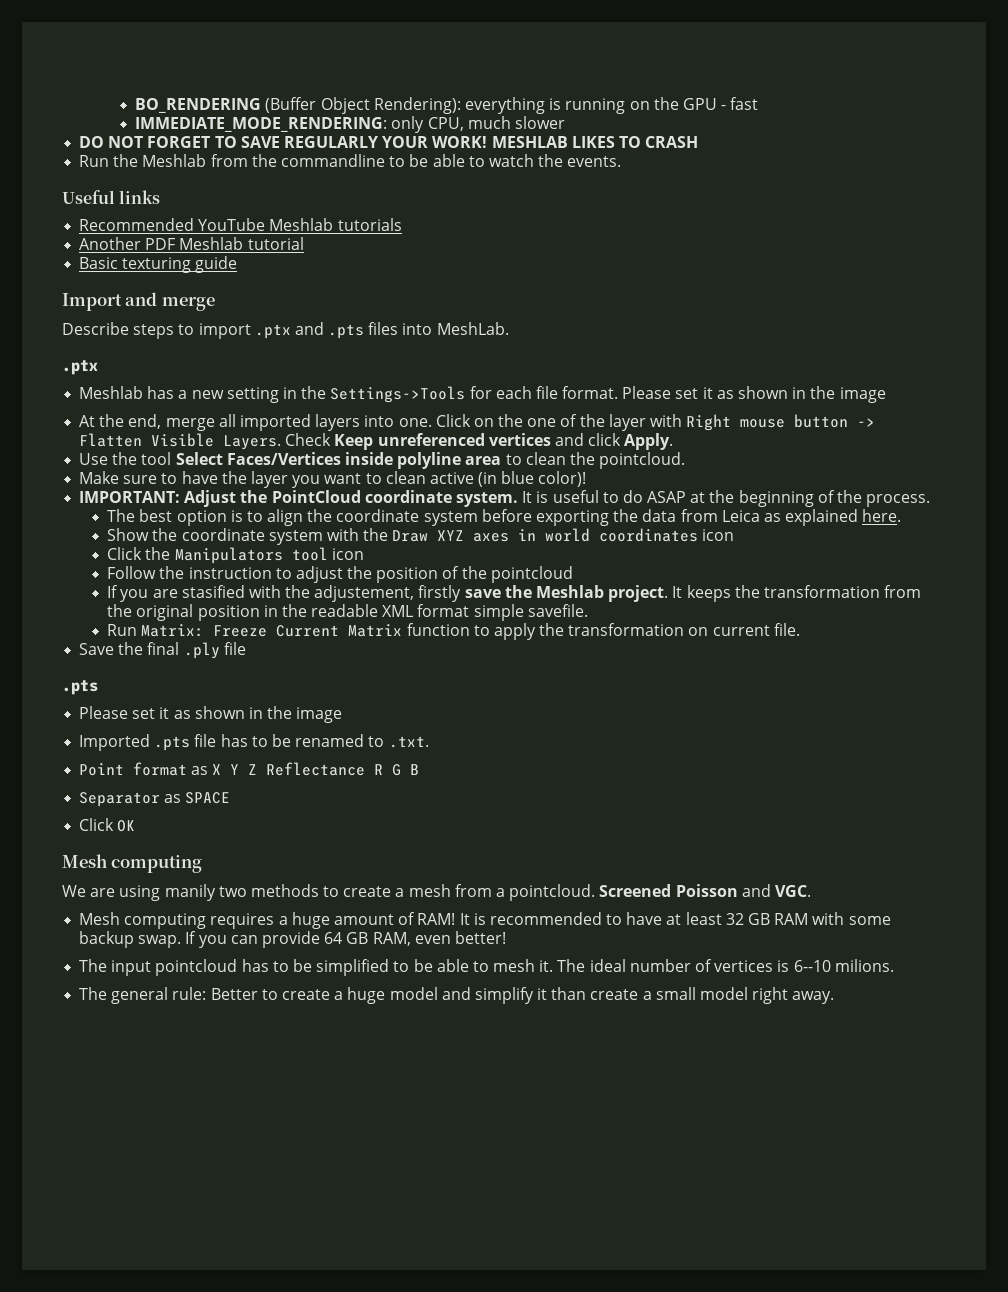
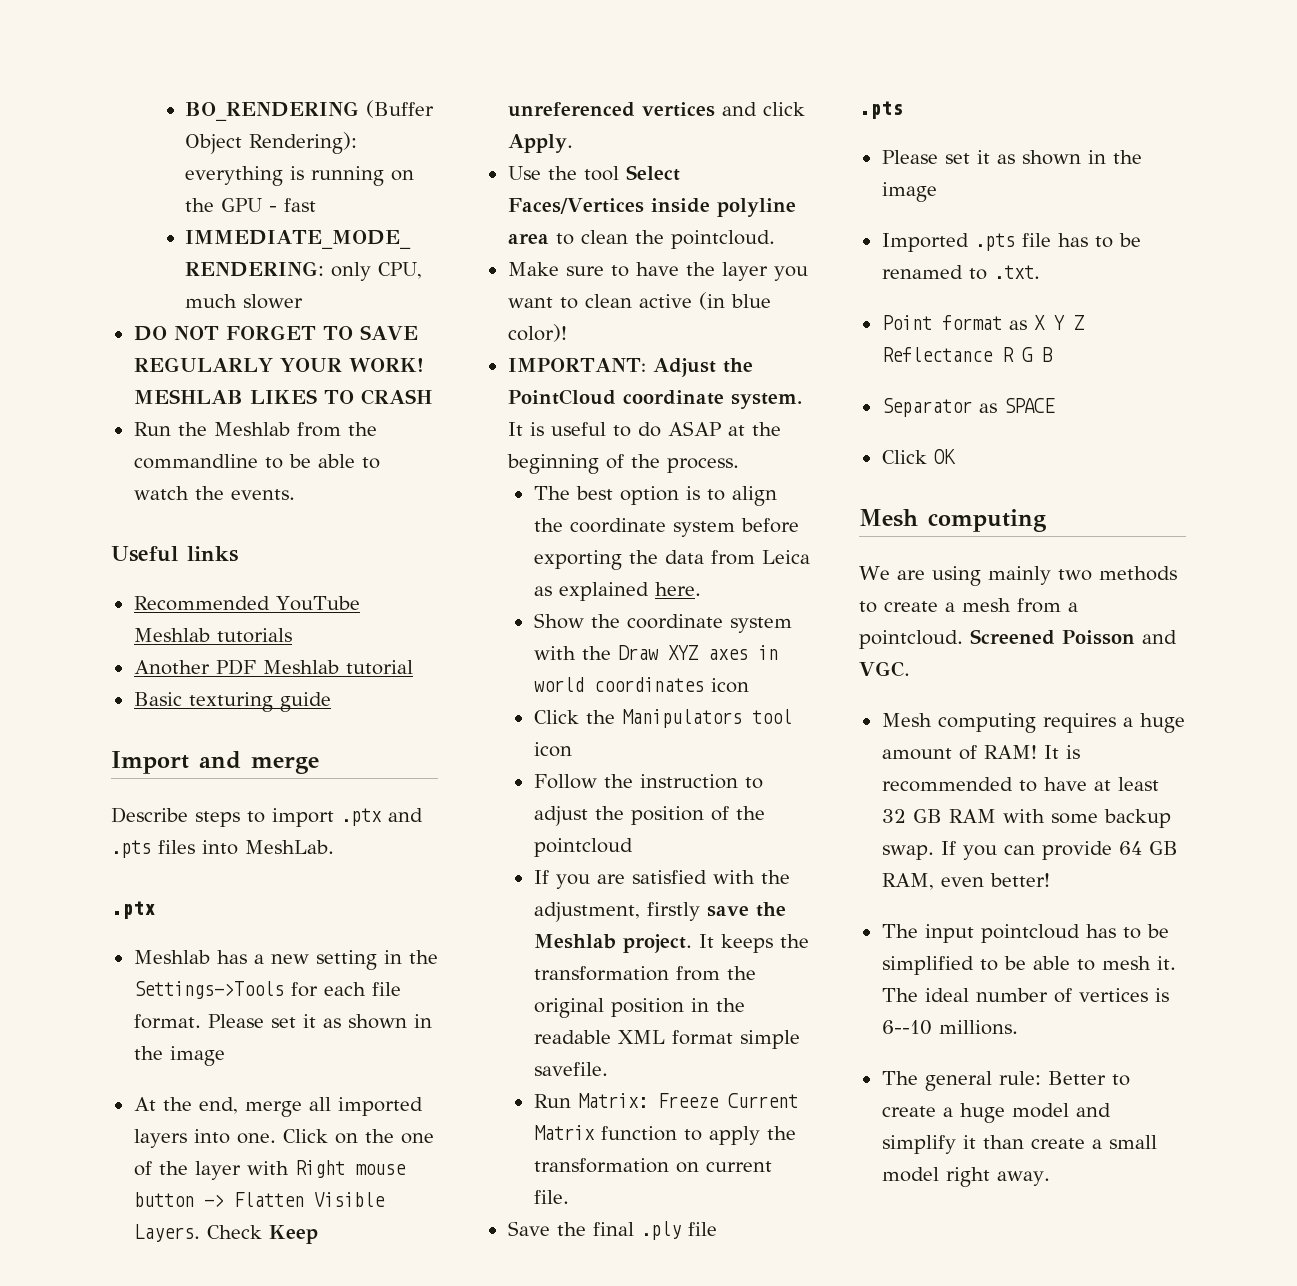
- If you are stasified with the adjustement, firstly save the Meshlab project.
+ If you are satisfied with the adjustment, firstly save the Meshlab project.
- We are using manily two methods to create a mesh from a pointcloud.
+ We are using mainly two methods to create a mesh from a pointcloud.
- The ideal number of vertices is 6--10 milions.
+ The ideal number of vertices is 6--10 millions.

